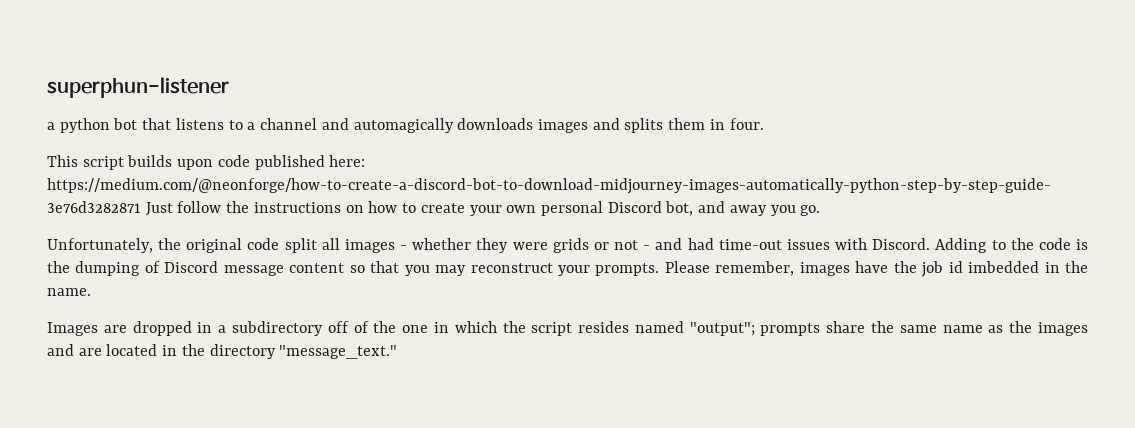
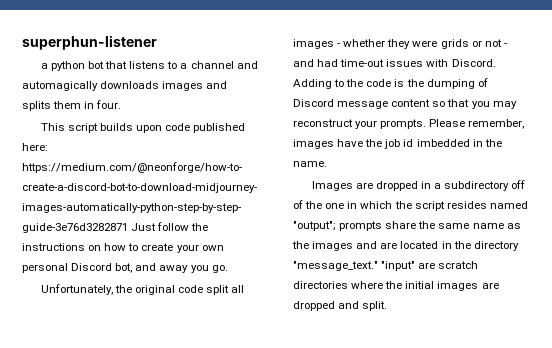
+ "input" are scratch directories where the initial images are dropped and split.

